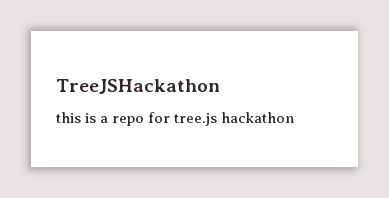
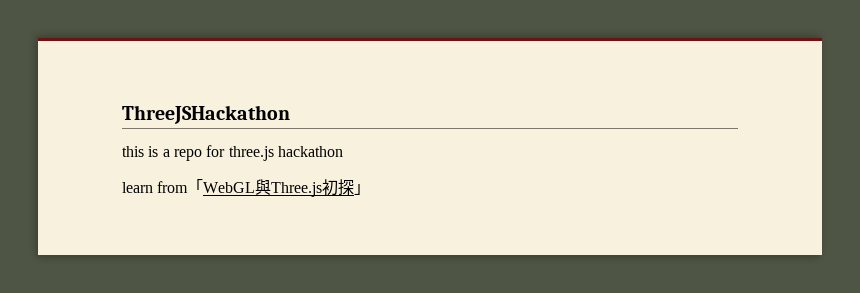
- TreeJSHackathon
+ ThreeJSHackathon
- this is a repo for tree.js hackathon
+ this is a repo for three.js hackathon
+ learn from「WebGL與Three.js初探」

